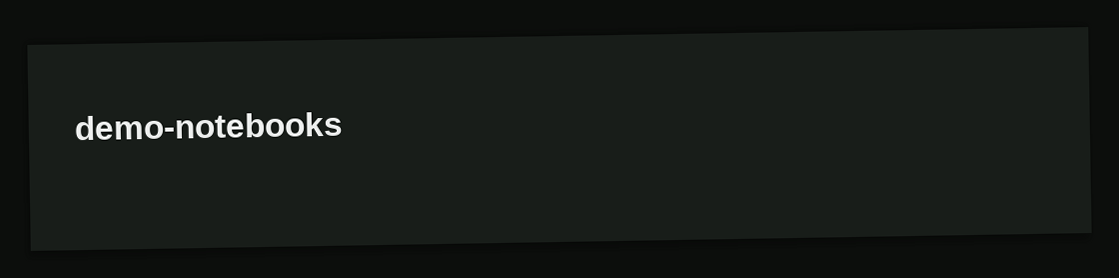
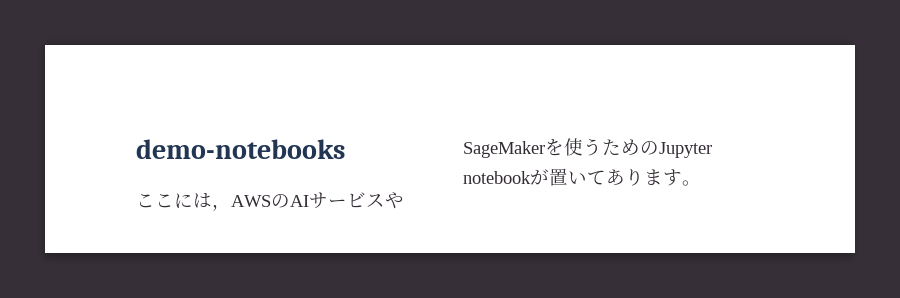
+ ここには，AWSのAIサービスやSageMakerを使うためのJupyter notebookが置いてあります。

